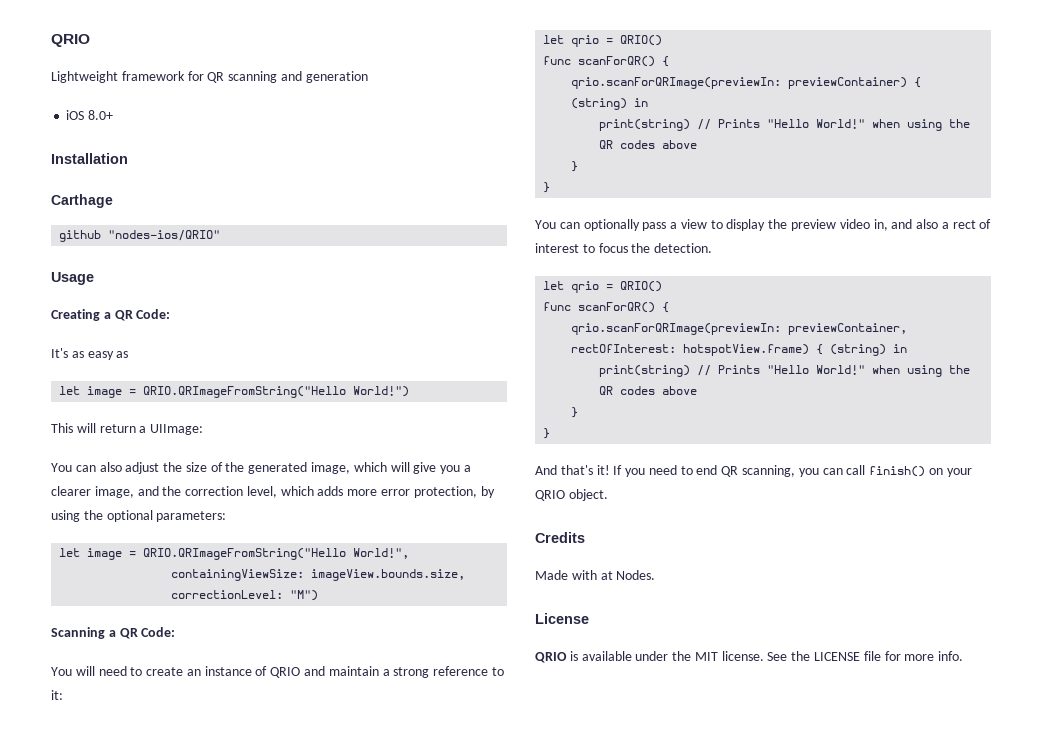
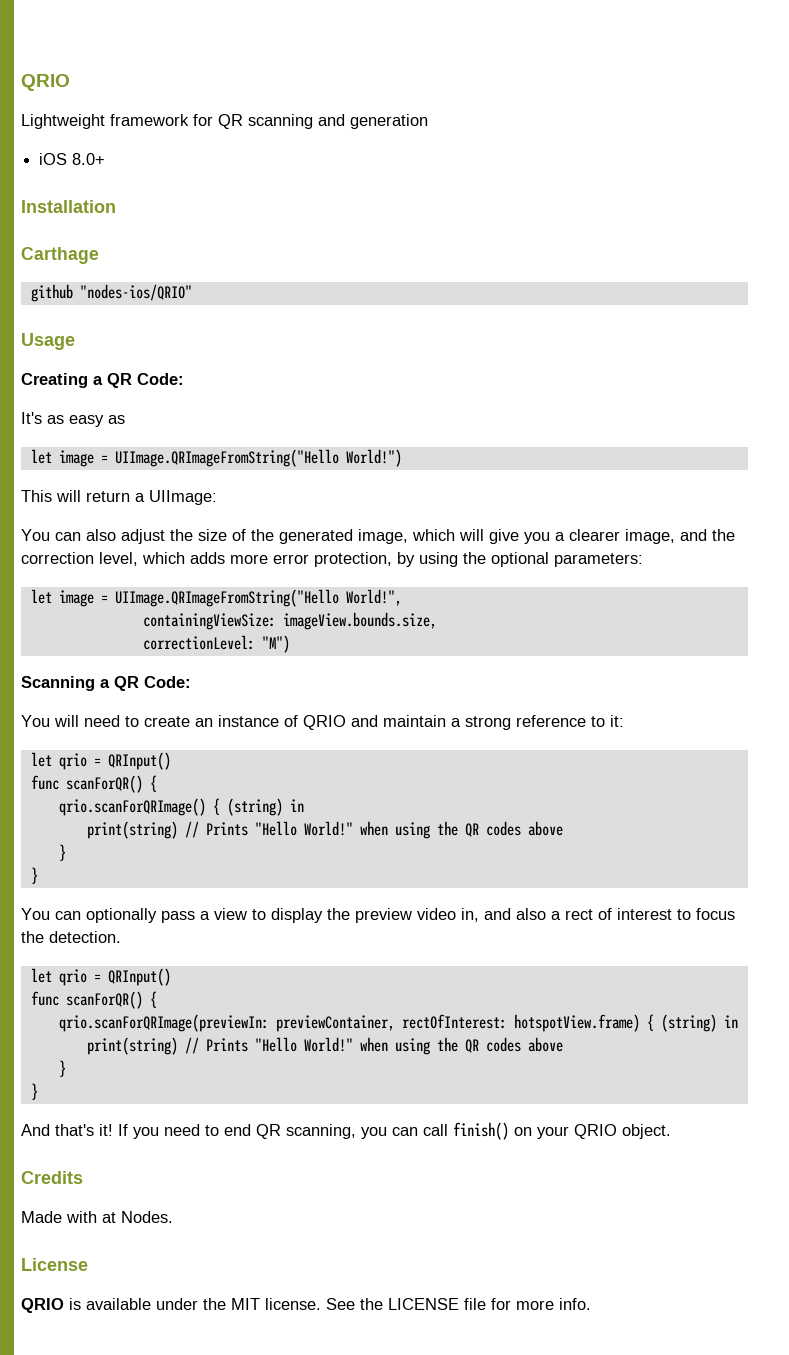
- let image = QRIO.QRImageFromString("Hello World!")
+ let image = UIImage.QRImageFromString("Hello World!")
- let image = QRIO.QRImageFromString("Hello World!",
+ let image = UIImage.QRImageFromString("Hello World!",
  You will need to create an instance of QRIO and maintain a strong reference to it:
- let qrio = QRIO()
+ let qrio = QRInput()
  func scanForQR() {
- qrio.scanForQRImage(previewIn: previewContainer) { (string) in
+ qrio.scanForQRImage() { (string) in
  You can optionally pass a view to display the preview video in, and also a rect of interest to focus the detection.
- let qrio = QRIO()
+ let qrio = QRInput()

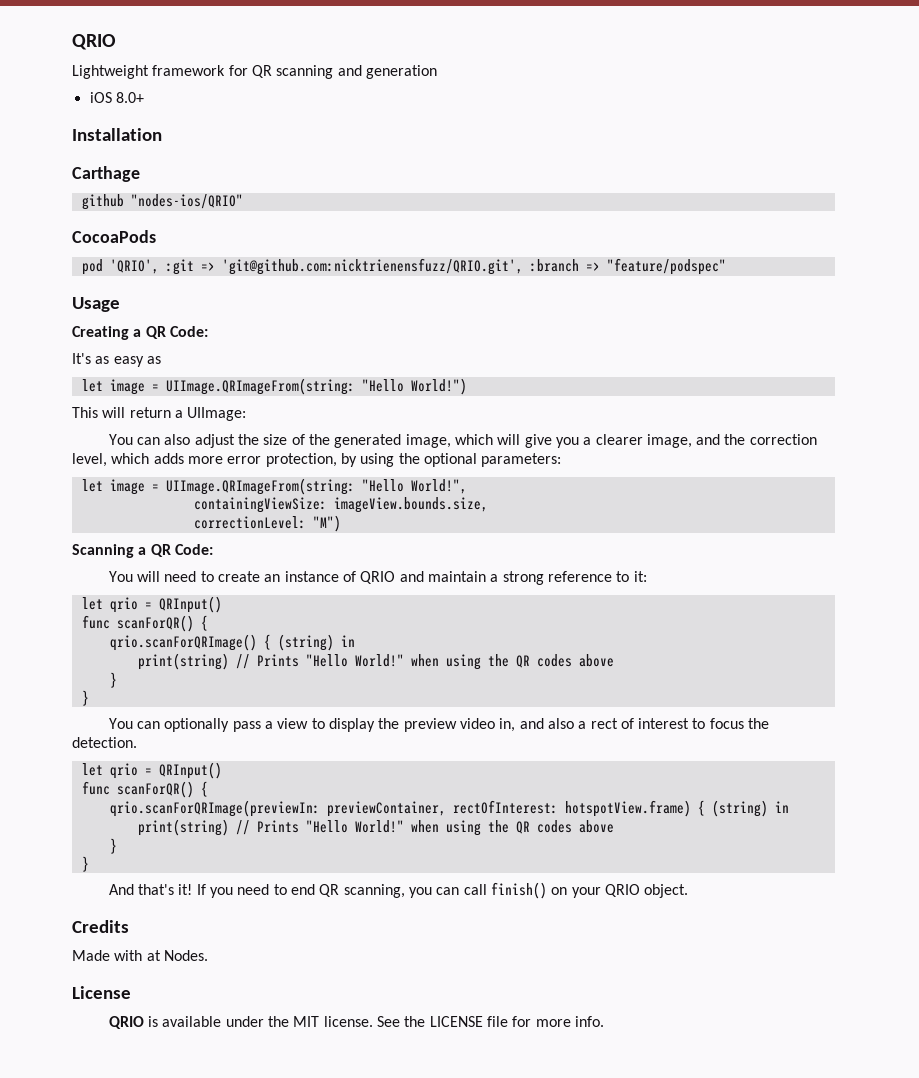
+ CocoaPods
+ pod 'QRIO', :git => 'git@github.com:nicktrienensfuzz/QRIO.git', :branch => "feature/podspec"
- let image = UIImage.QRImageFromString("Hello World!")
+ let image = UIImage.QRImageFrom(string: "Hello World!")
- let image = UIImage.QRImageFromString("Hello World!",
+ let image = UIImage.QRImageFrom(string: "Hello World!",

